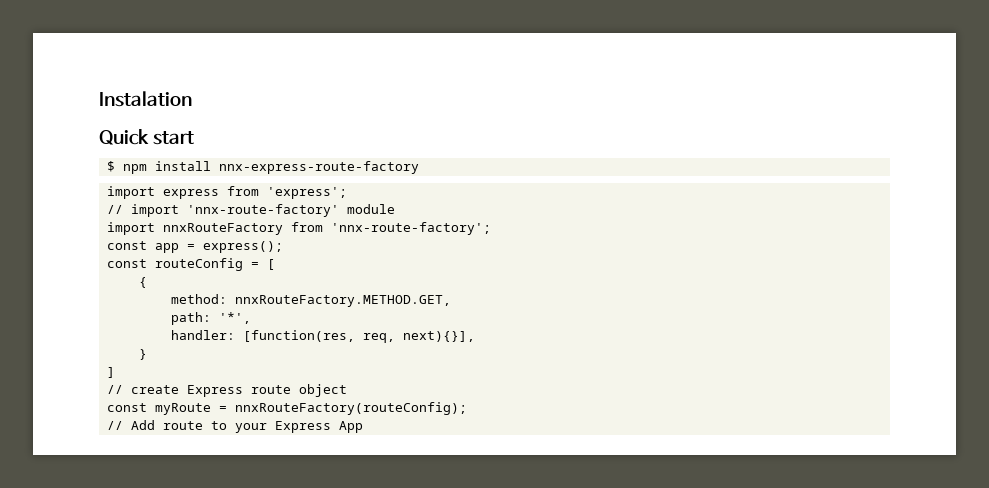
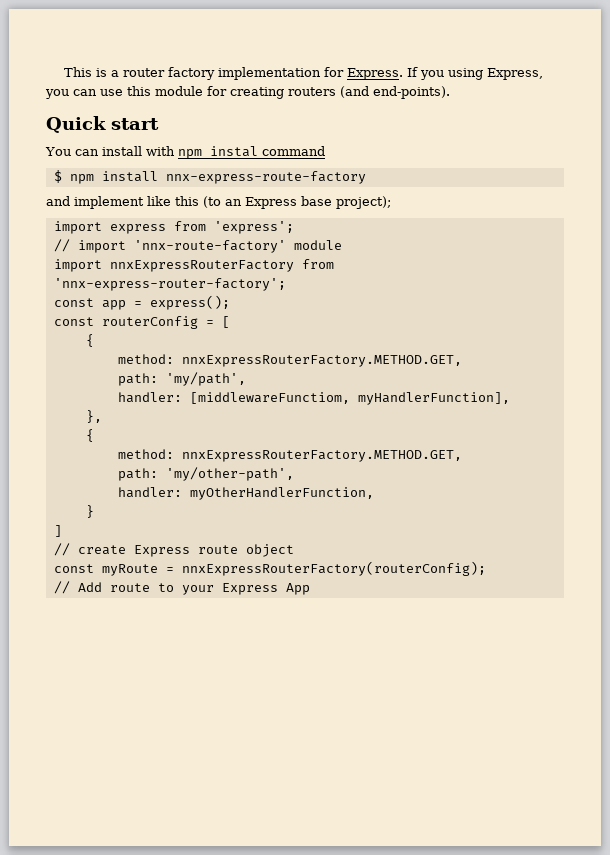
- Instalation
+ This is a router factory implementation for Express. If you using Express, you can use this module for creating routers (and end-points).
  Quick start
+ You can install with npm instal command
  $ npm install nnx-express-route-factory
+ and implement like this (to an Express base project);
- import nnxRouteFactory from 'nnx-route-factory';
+ import nnxExpressRouterFactory from 'nnx-express-router-factory';
- const routeConfig = [
+ const routerConfig = [
  {
- method: nnxRouteFactory.METHOD.GET,
- path: '*',
- handler: [function(res, req, next){}],
+ method: nnxExpressRouterFactory.METHOD.GET,
+ path: 'my/path',
+ handler: [middlewareFunctiom, myHandlerFunction],
+ },
+ {
+ method: nnxExpressRouterFactory.METHOD.GET,
+ path: 'my/other-path',
+ handler: myOtherHandlerFunction,
- const myRoute = nnxRouteFactory(routeConfig);
+ const myRoute = nnxExpressRouterFactory(routerConfig);

